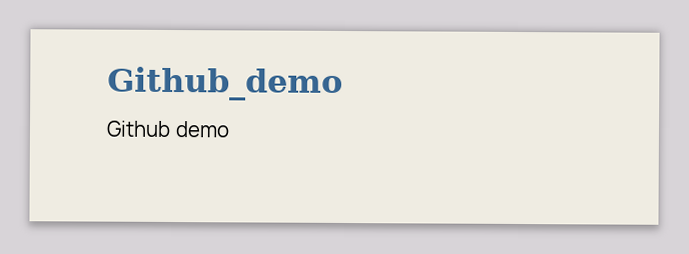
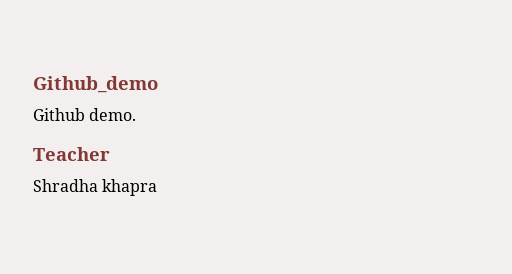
- Github demo
+ Github demo.
+ Teacher
+ Shradha khapra

